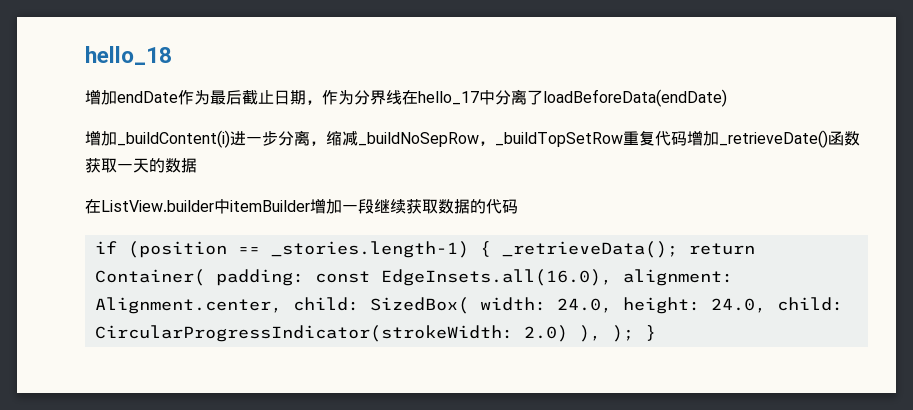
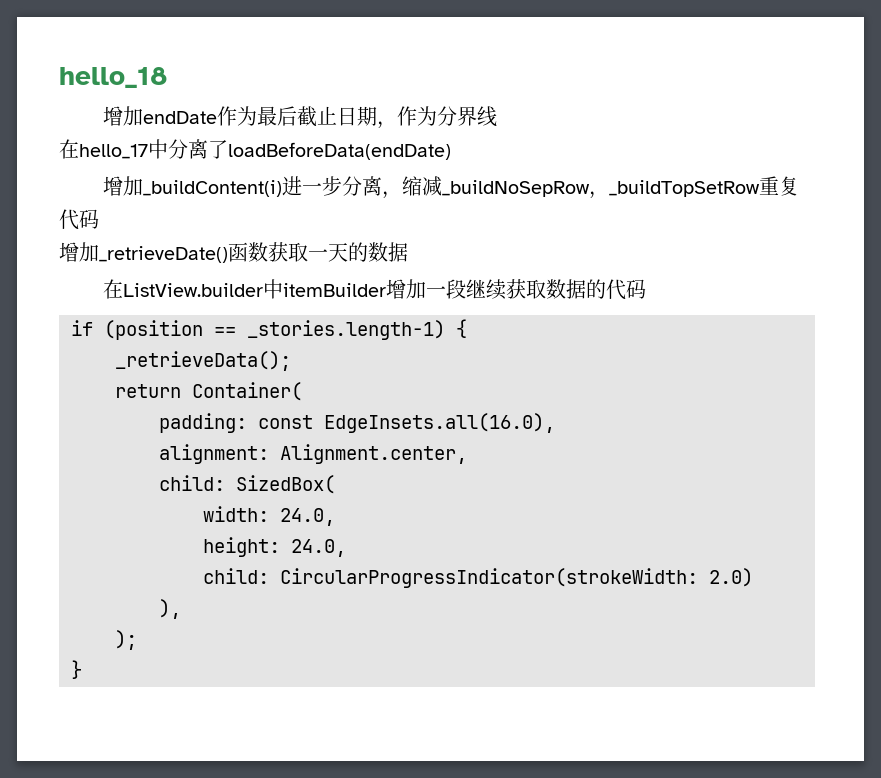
- 增加endDate作为最后截止日期，作为分界线在hello_17中分离了loadBeforeData(endDate)
+ 增加endDate作为最后截止日期，作为分界线
+ 在hello_17中分离了loadBeforeData(endDate)
- 增加_buildContent(i)进一步分离，缩减_buildNoSepRow，_buildTopSetRow重复代码增加_retrieveDate()函数获取一天的数据
+ 增加_buildContent(i)进一步分离，缩减_buildNoSepRow，_buildTopSetRow重复代码
+ 增加_retrieveDate()函数获取一天的数据
- if (position == _stories.length-1) { _retrieveData(); return Container( padding: const EdgeInsets.all(16.0), alignment: Alignment.center, child: SizedBox( width: 24.0, height: 24.0, child: CircularProgressIndicator(strokeWidth: 2.0) ), ); }
+ if (position == _stories.length-1) {
+ _retrieveData();
+ return Container(
+ padding: const EdgeInsets.all(16.0),
+ alignment: Alignment.center,
+ child: SizedBox(
+ width: 24.0,
+ height: 24.0,
+ child: CircularProgressIndicator(strokeWidth: 2.0)
+ ),
+ );
+ }

